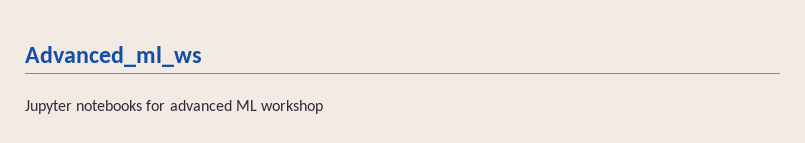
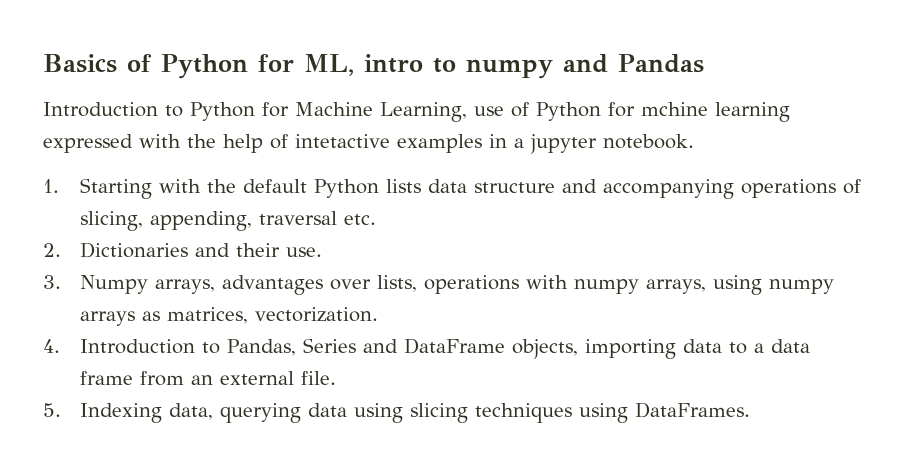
- Advanced_ml_ws
- Jupyter notebooks for advanced ML workshop
+ Basics of Python for ML, intro to numpy and Pandas
+ Introduction to Python for Machine Learning, use of Python for mchine learning expressed with the help of intetactive examples in a jupyter notebook.
+ 1. Starting with the default Python lists data structure and accompanying operations of slicing, appending, traversal etc.
+ 2. Dictionaries and their use.
+ 3. Numpy arrays, advantages over lists, operations with numpy arrays, using numpy arrays as matrices, vectorization.
+ 4. Introduction to Pandas, Series and DataFrame objects, importing data to a data frame from an external file.
+ 5. Indexing data, querying data using slicing techniques using DataFrames.

